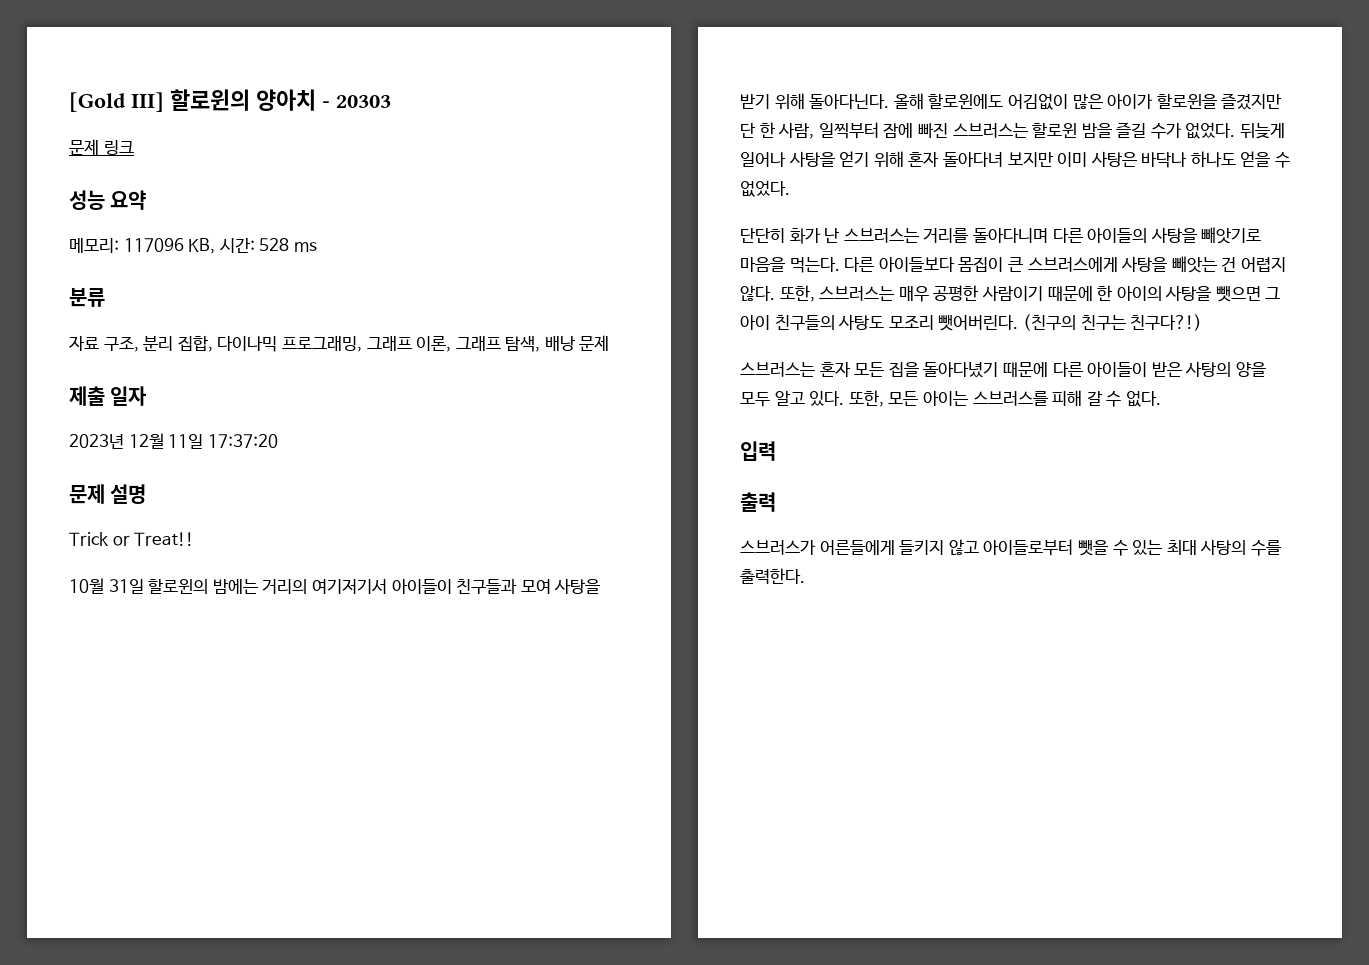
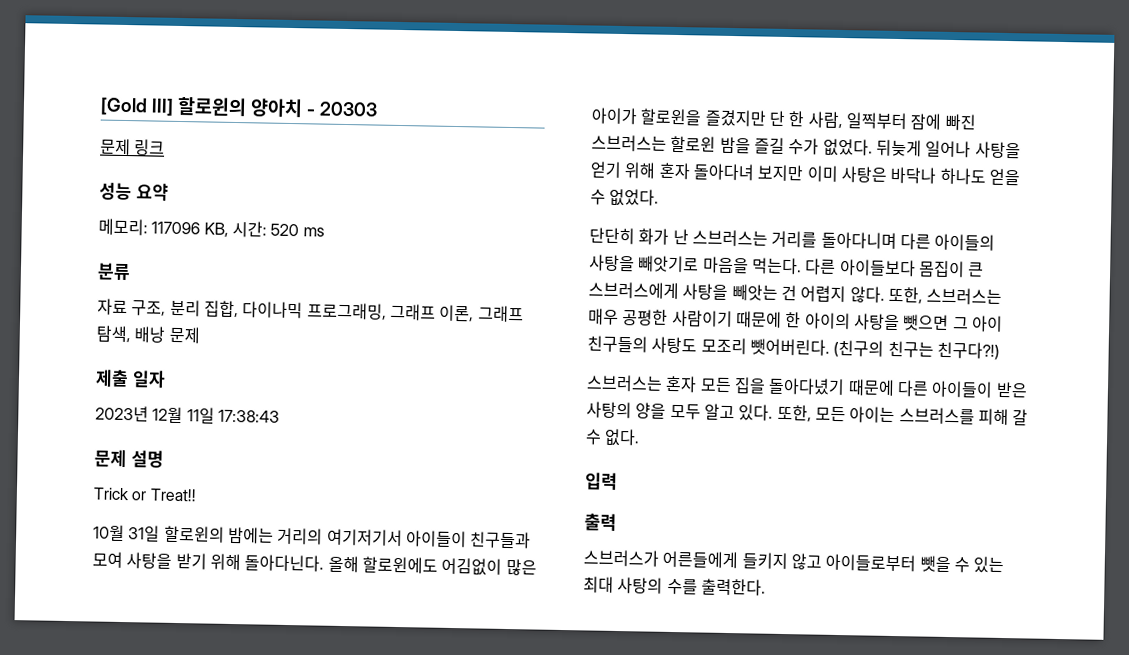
- 메모리: 117096 KB, 시간: 528 ms
+ 메모리: 117096 KB, 시간: 520 ms
- 2023년 12월 11일 17:37:20
+ 2023년 12월 11일 17:38:43

